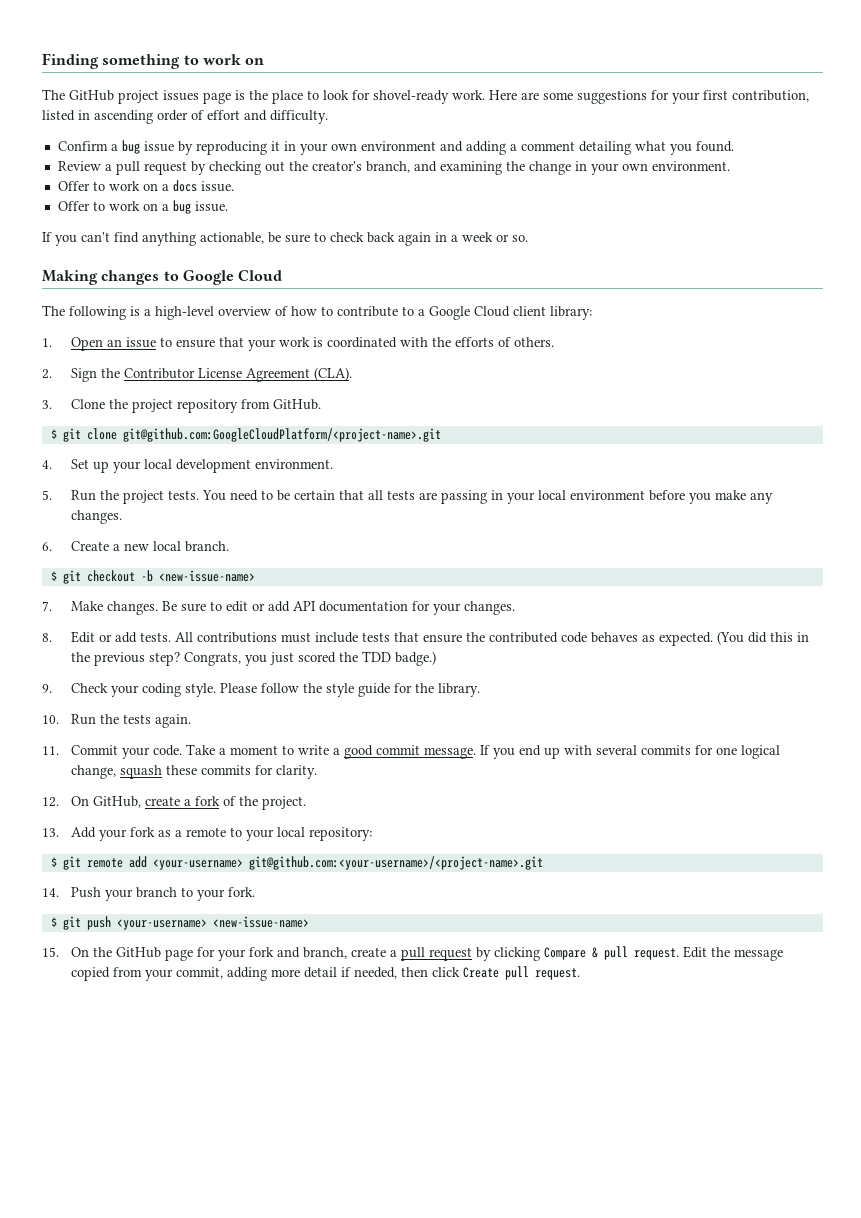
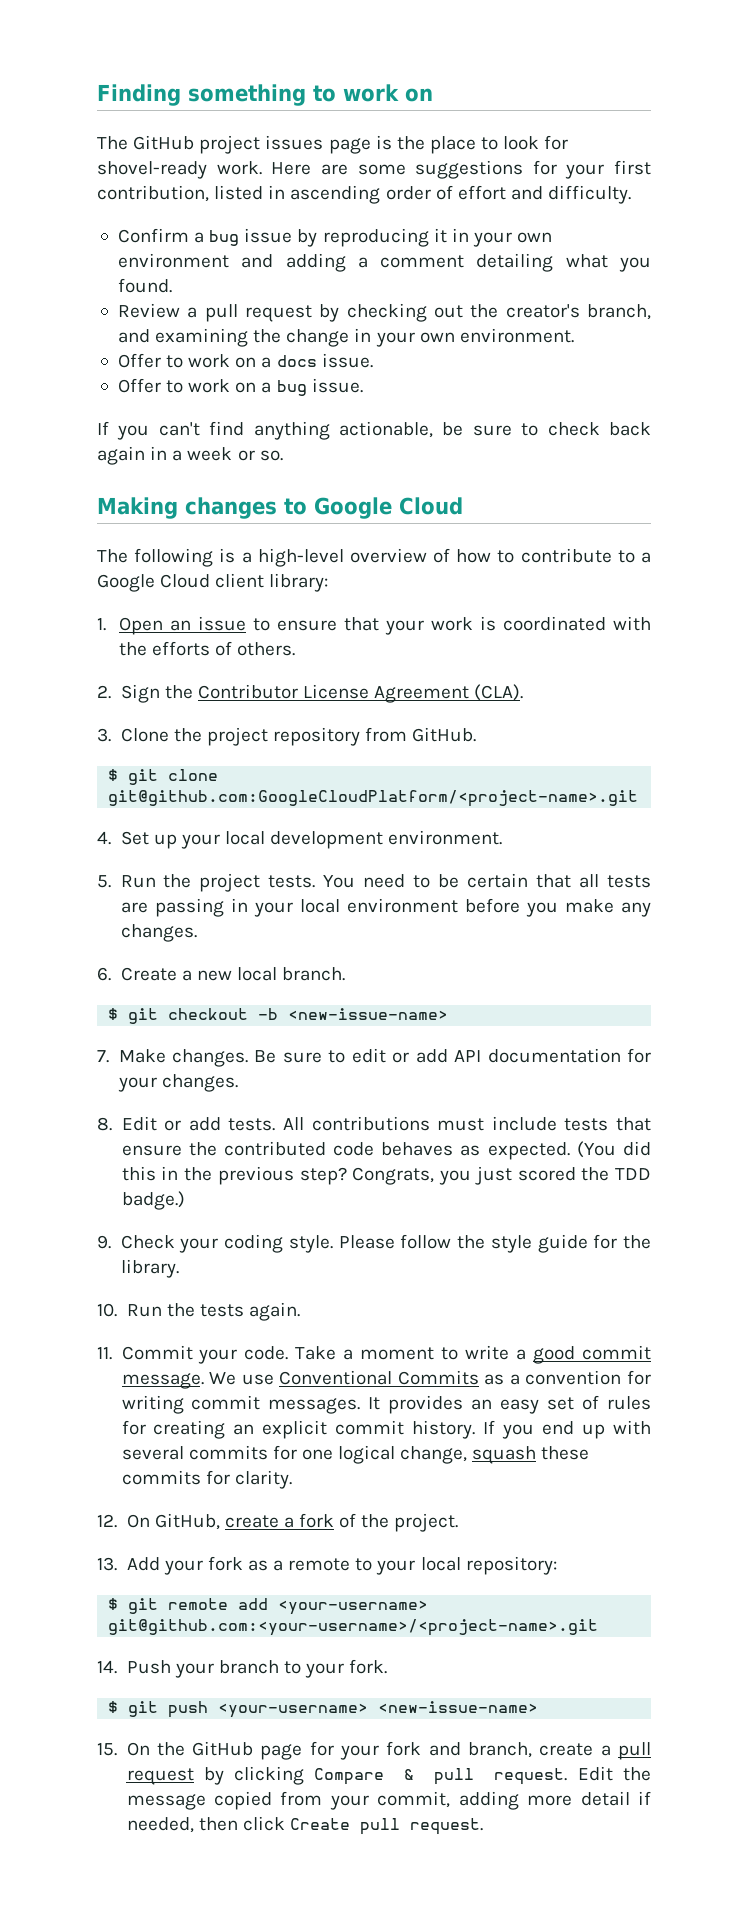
+ We use Conventional Commits as a convention for writing commit messages. It provides an easy set of rules for creating an explicit commit history.

